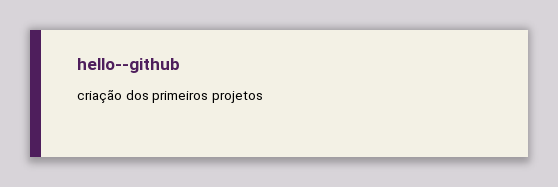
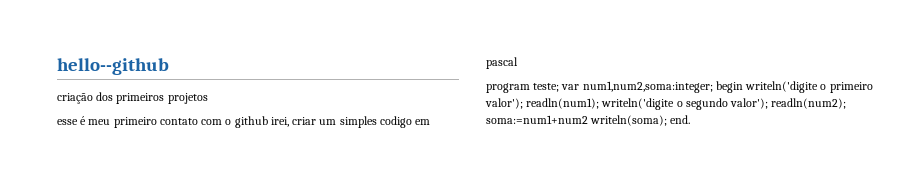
+ esse é meu primeiro contato com o github irei, criar um simples codigo em pascal
+ program teste; var num1,num2,soma:integer; begin writeln('digite o primeiro valor'); readln(num1); writeln('digite o segundo valor'); readln(num2); soma:=num1+num2 writeln(soma); end.

